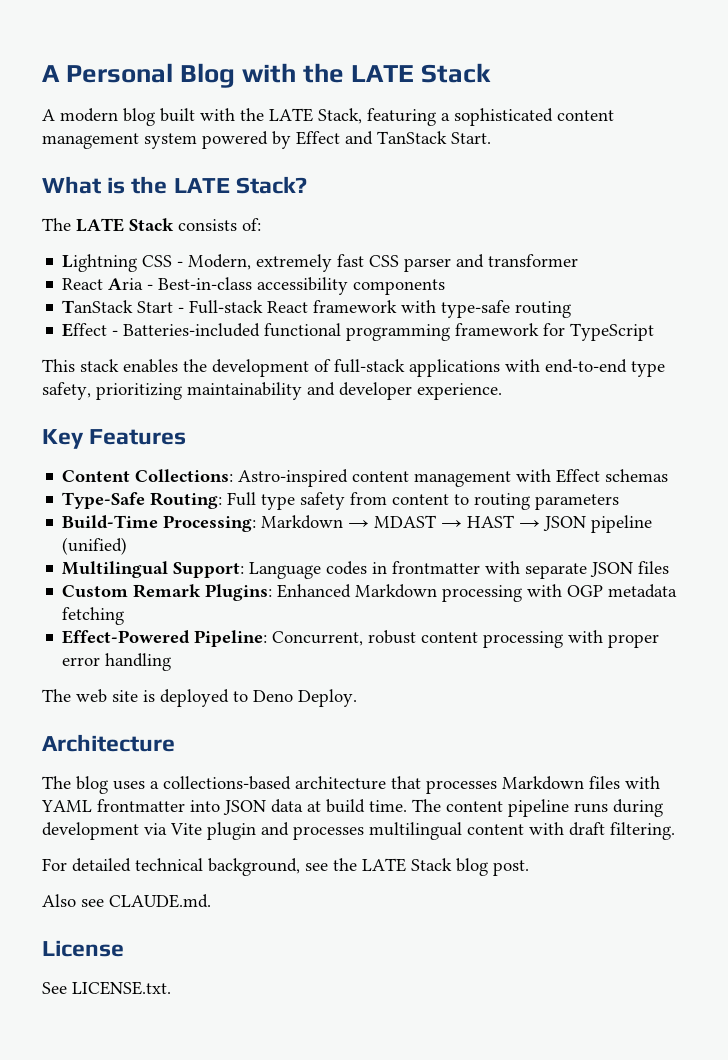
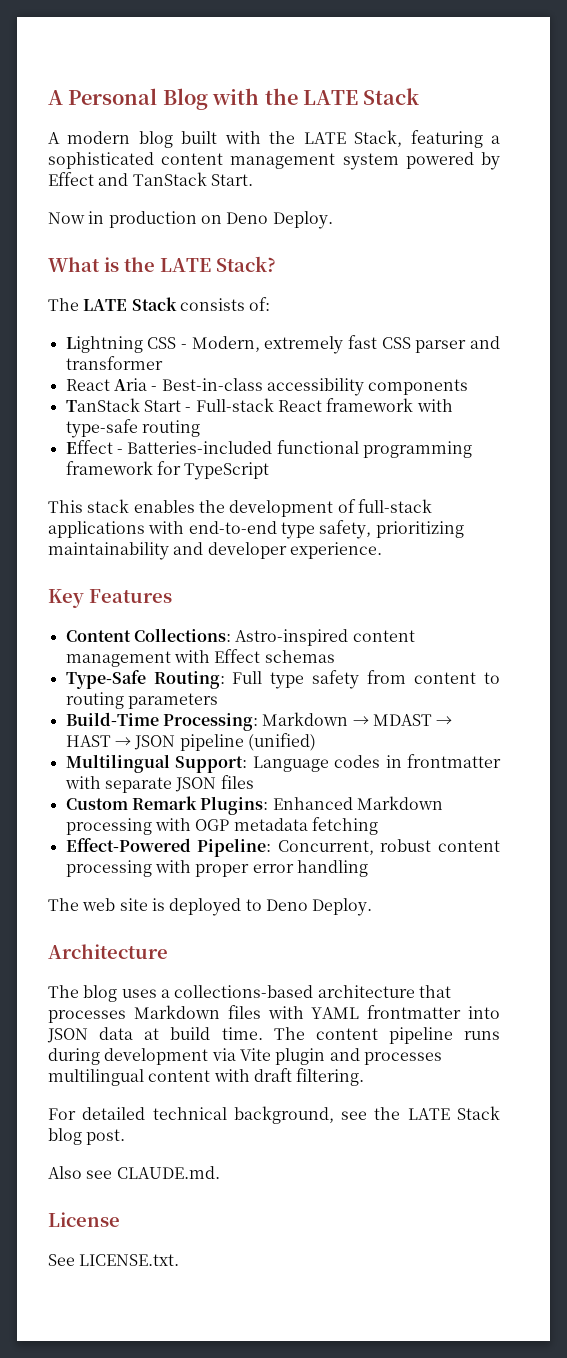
+ Now in production on Deno Deploy.

